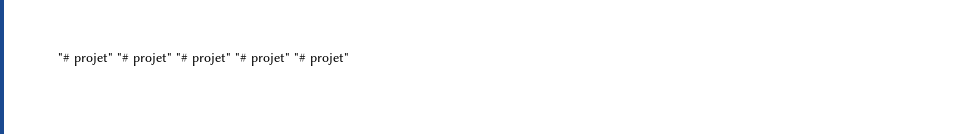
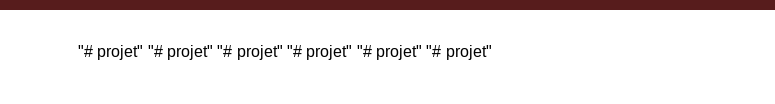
- "# projet" "# projet" "# projet" "# projet" "# projet"
+ "# projet" "# projet" "# projet" "# projet" "# projet" "# projet"

